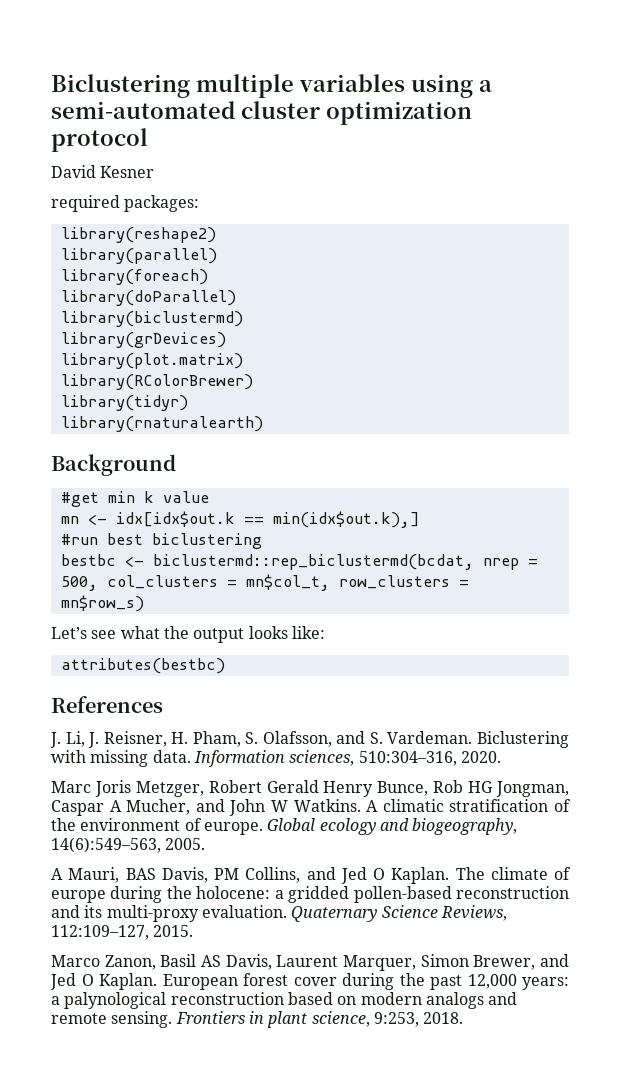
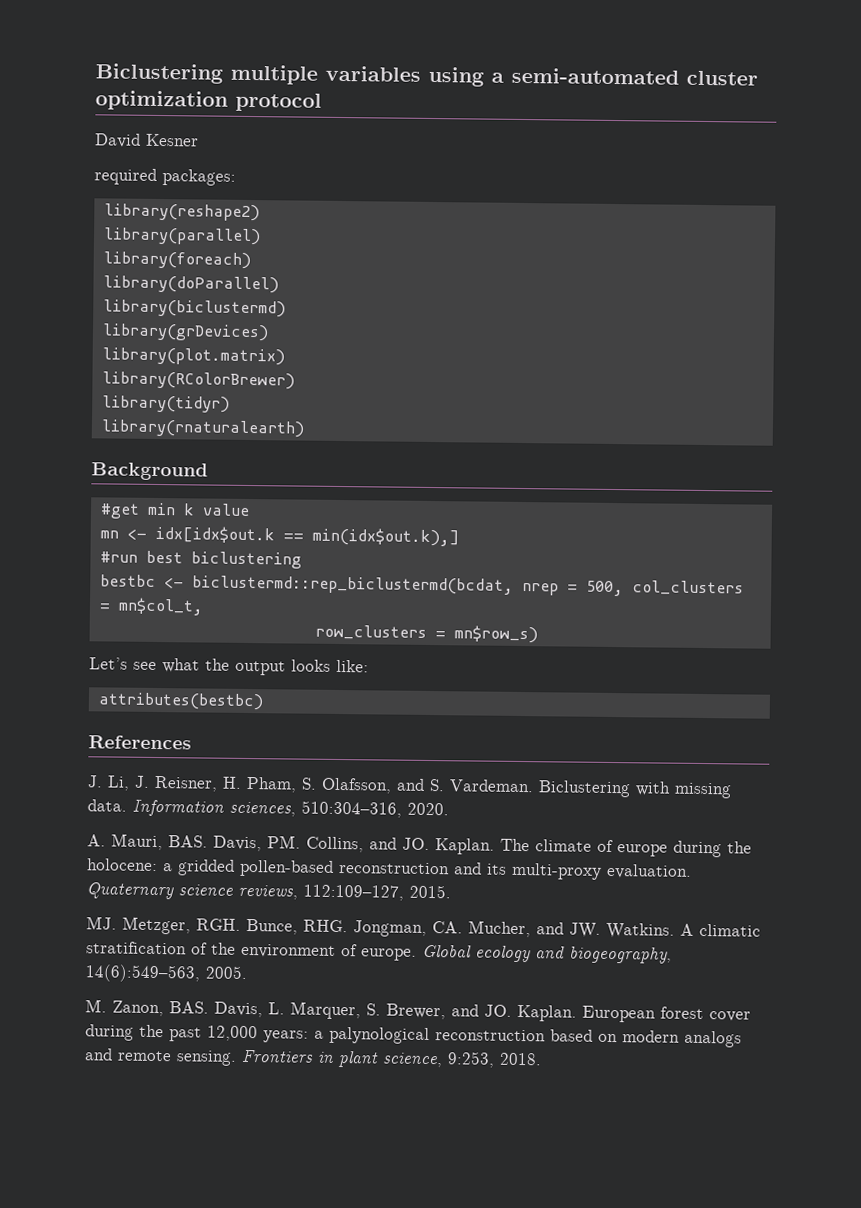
- bestbc <- biclustermd::rep_biclustermd(bcdat, nrep = 500, col_clusters = mn$col_t, row_clusters = mn$row_s)
+ bestbc <- biclustermd::rep_biclustermd(bcdat, nrep = 500, col_clusters = mn$col_t,
+ row_clusters = mn$row_s)
- Marc Joris Metzger, Robert Gerald Henry Bunce, Rob HG Jongman, Caspar A Mucher, and John W Watkins. A climatic stratification of the environment of europe. Global ecology and biogeography, 14(6):549–563, 2005.
- A Mauri, BAS Davis, PM Collins, and Jed O Kaplan.
+ A. Mauri, BAS. Davis, PM. Collins, and JO. Kaplan.
- Quaternary Science Reviews, 112:109–127, 2015.
+ Quaternary science reviews, 112:109–127, 2015.
- Marco Zanon, Basil AS Davis, Laurent Marquer, Simon Brewer, and Jed O Kaplan.
+ MJ. Metzger, RGH. Bunce, RHG. Jongman, CA. Mucher, and JW. Watkins. A climatic stratification of the environment of europe. Global ecology and biogeography, 14(6):549–563, 2005.
+ M. Zanon, BAS. Davis, L. Marquer, S. Brewer, and JO. Kaplan.

